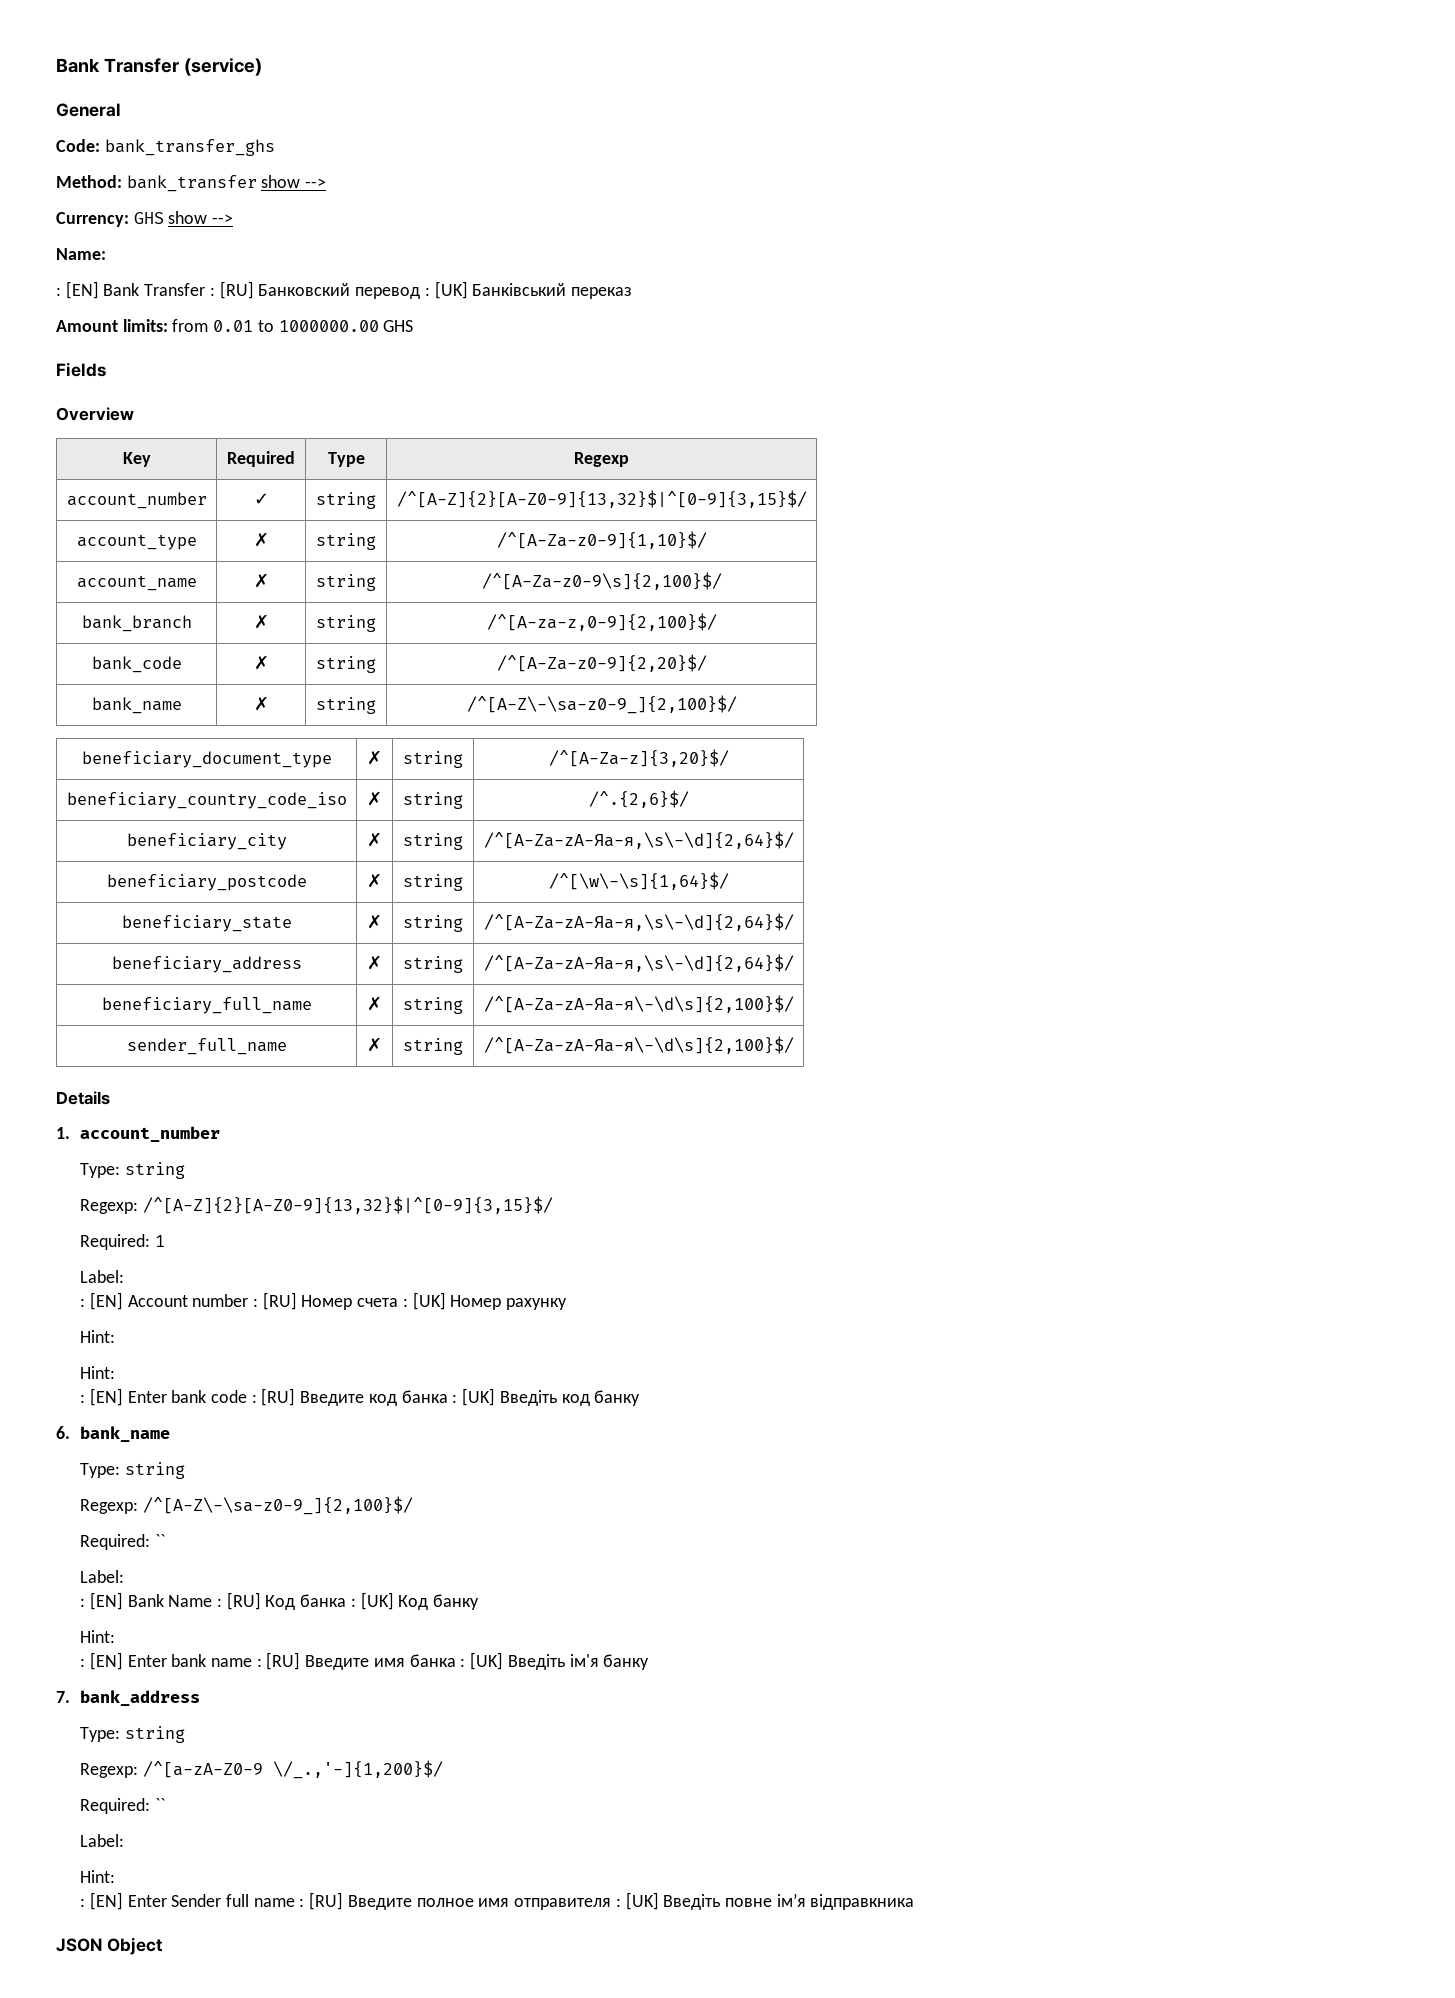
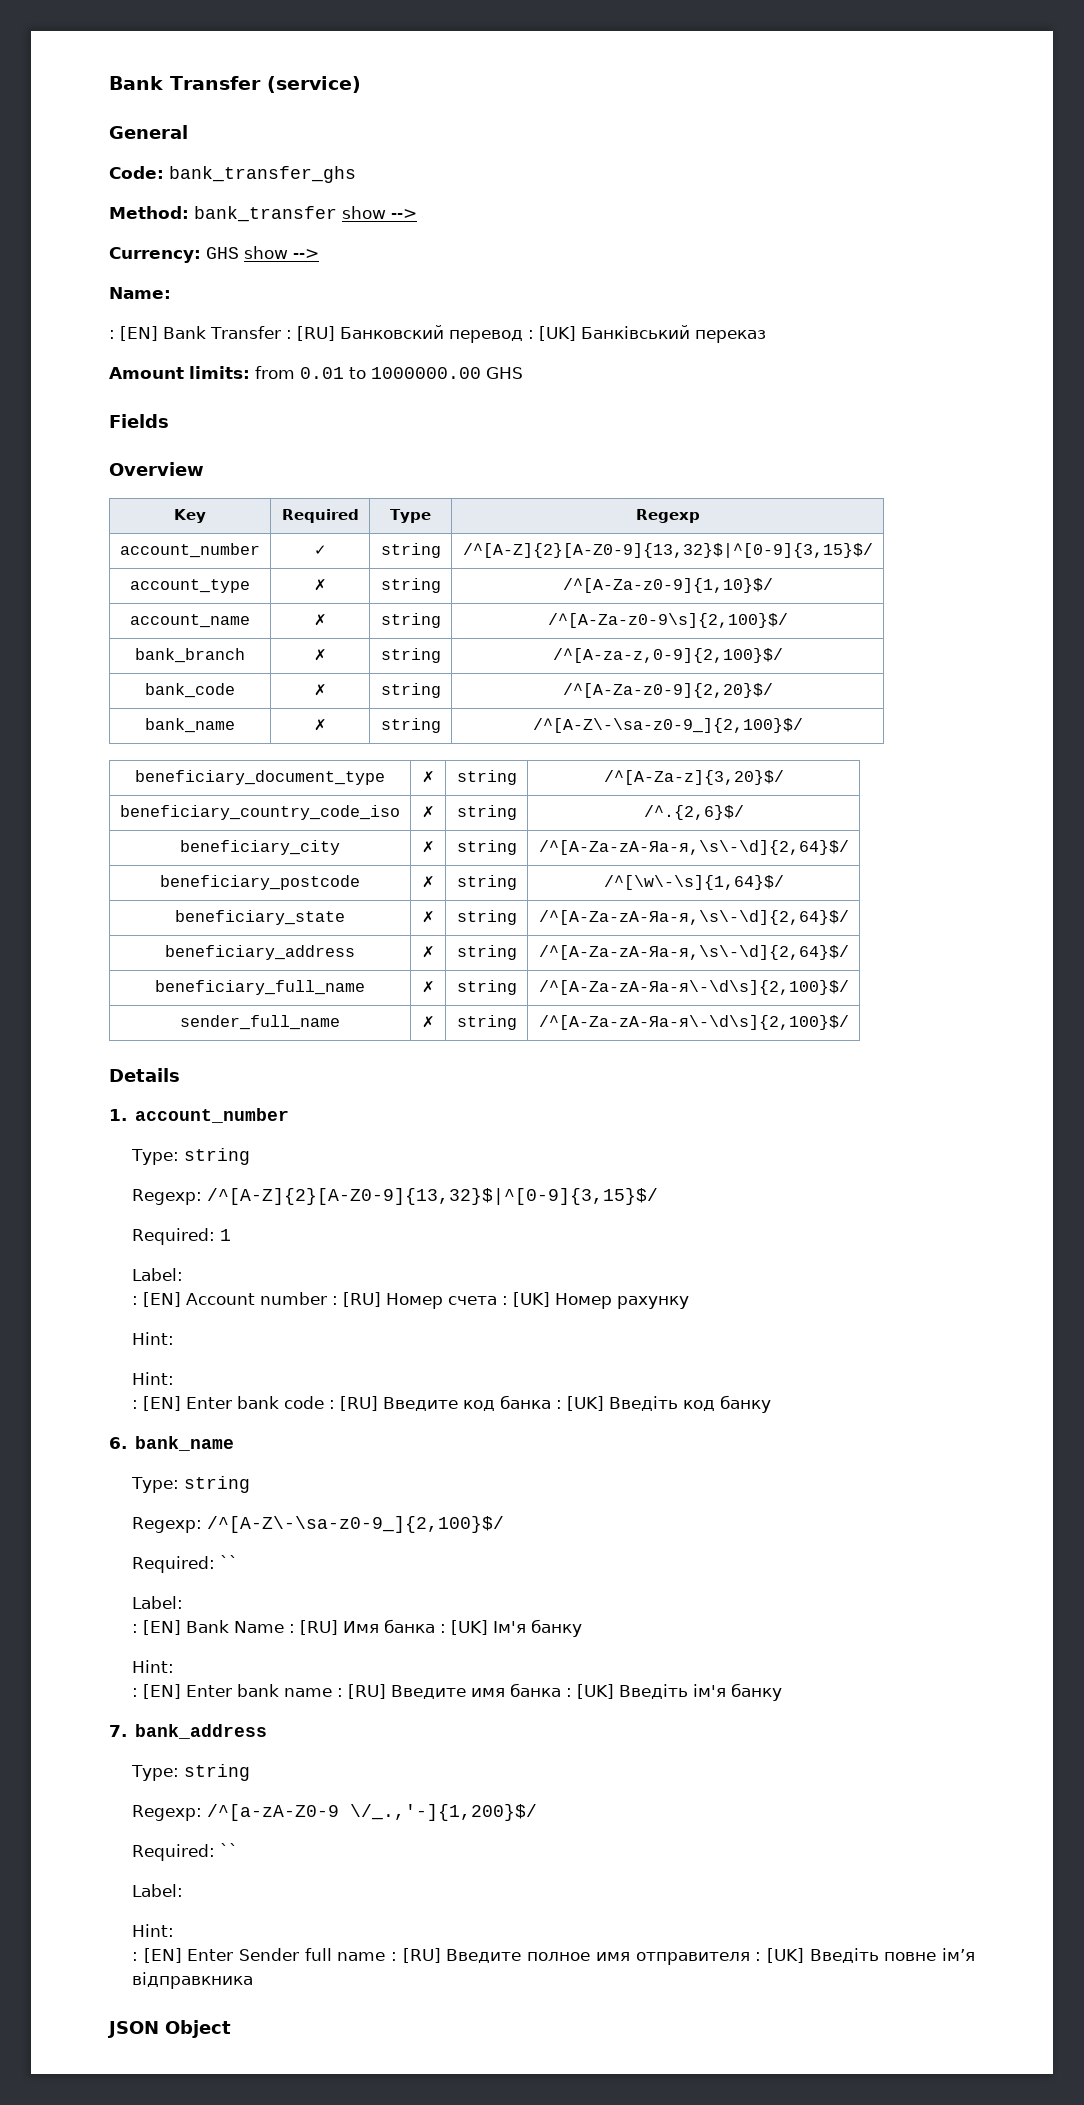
- : [EN] Bank Name : [RU] Код банка : [UK] Код банку
+ : [EN] Bank Name : [RU] Имя банка : [UK] Ім'я банку

